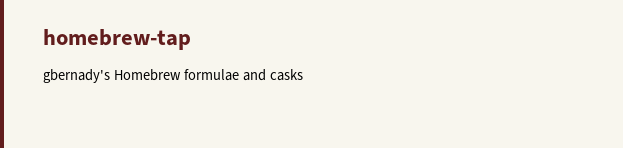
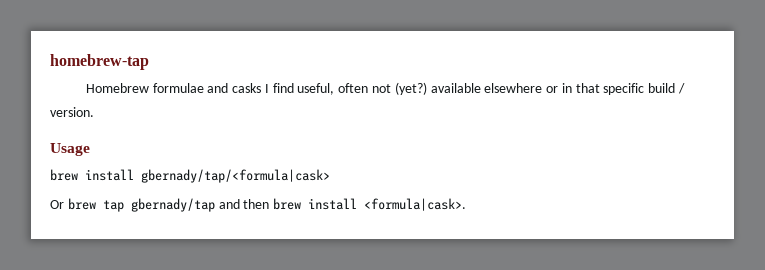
- gbernady's Homebrew formulae and casks
+ Homebrew formulae and casks I find useful, often not (yet?) available elsewhere or in that specific build / version.
+ Usage
+ brew install gbernady/tap/<formula|cask>
+ Or brew tap gbernady/tap and then brew install <formula|cask>.

